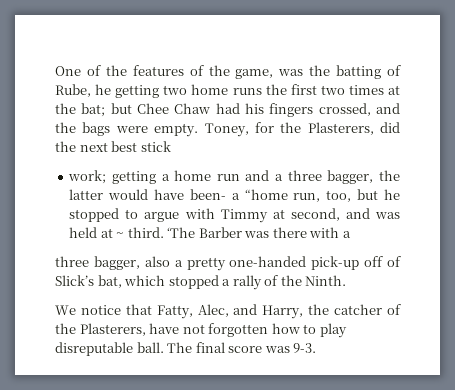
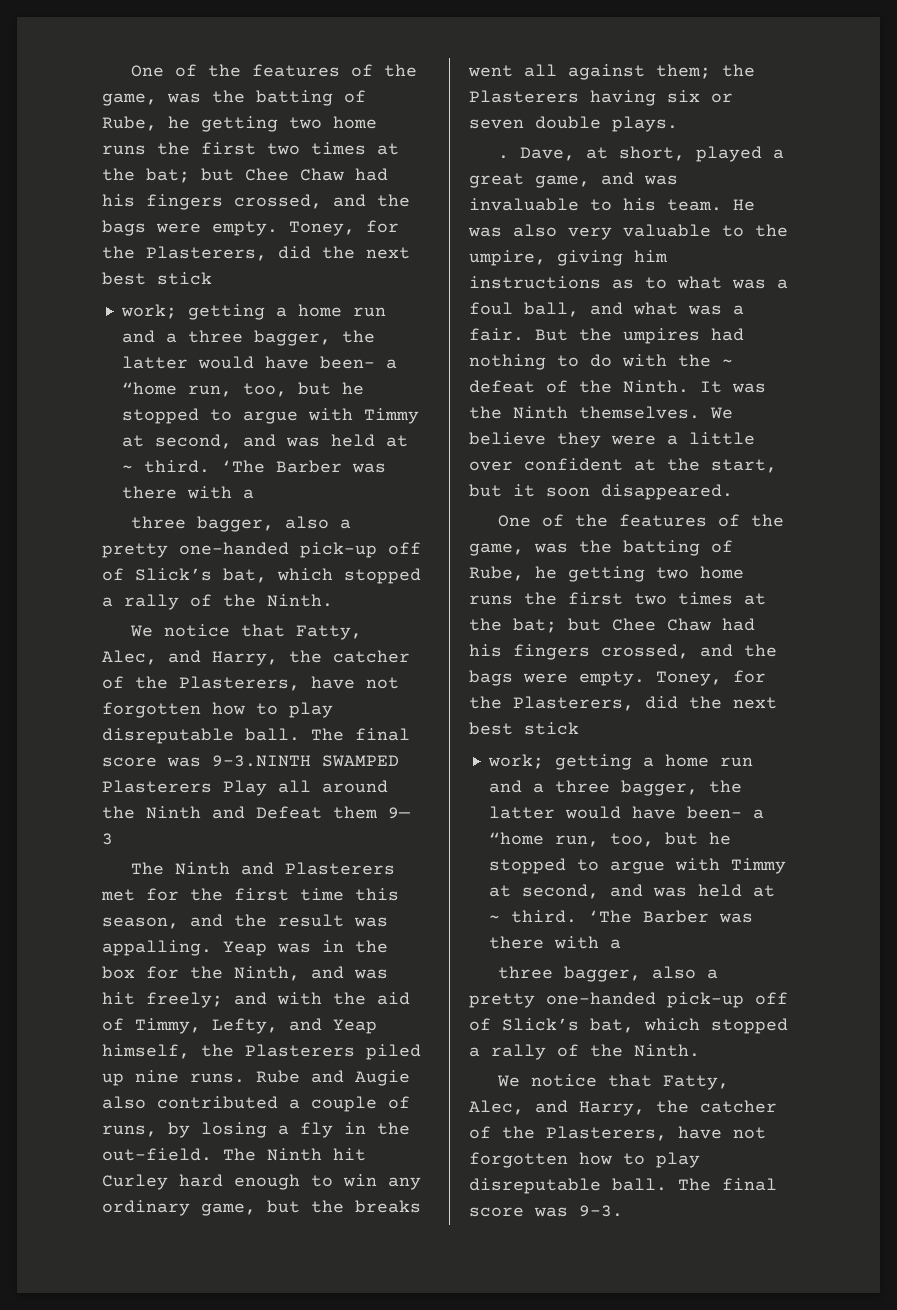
+ We notice that Fatty, Alec, and Harry, the catcher of the Plasterers, have not forgotten how to play disreputable ball. The final score was 9-3.NINTH SWAMPED Plasterers Play all around the Ninth and Defeat them 9— 3
+ The Ninth and Plasterers met for the first time this season, and the result was appalling. Yeap was in the box for the Ninth, and was hit freely; and with the aid of Timmy, Lefty, and Yeap himself, the Plasterers piled up nine runs. Rube and Augie also contributed a couple of runs, by losing a fly in the out-field. The Ninth hit Curley hard enough to win any ordinary game, but the breaks went all against them; the Plasterers having six or seven double plays.
+ . Dave, at short, played a great game, and was invaluable to his team. He was also very valuable to the umpire, giving him instructions as to what was a foul ball, and what was a fair. But the umpires had nothing to do with the ~ defeat of the Ninth. It was the Ninth themselves. We believe they were a little over confident at the start, but it soon disappeared.
+ One of the features of the game, was the batting of Rube, he getting two home runs the first two times at the bat; but Chee Chaw had his fingers crossed, and the bags were empty. Toney, for the Plasterers, did the next best stick
+ work; getting a home run and a three bagger, the latter would have been- a “home run, too, but he stopped to argue with Timmy at second, and was held at ~ third. ‘The Barber was there with a
+ three bagger, also a pretty one-handed pick-up off of Slick’s bat, which stopped a rally of the Ninth.

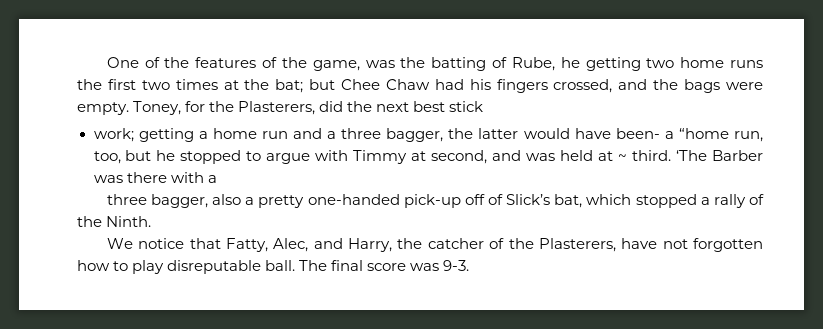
- We notice that Fatty, Alec, and Harry, the catcher of the Plasterers, have not forgotten how to play disreputable ball. The final score was 9-3.NINTH SWAMPED Plasterers Play all around the Ninth and Defeat them 9— 3
- The Ninth and Plasterers met for the first time this season, and the result was appalling. Yeap was in the box for the Ninth, and was hit freely; and with the aid of Timmy, Lefty, and Yeap himself, the Plasterers piled up nine runs. Rube and Augie also contributed a couple of runs, by losing a fly in the out-field. The Ninth hit Curley hard enough to win any ordinary game, but the breaks went all against them; the Plasterers having six or seven double plays.
- . Dave, at short, played a great game, and was invaluable to his team. He was also very valuable to the umpire, giving him instructions as to what was a foul ball, and what was a fair. But the umpires had nothing to do with the ~ defeat of the Ninth. It was the Ninth themselves. We believe they were a little over confident at the start, but it soon disappeared.
- One of the features of the game, was the batting of Rube, he getting two home runs the first two times at the bat; but Chee Chaw had his fingers crossed, and the bags were empty. Toney, for the Plasterers, did the next best stick
- work; getting a home run and a three bagger, the latter would have been- a “home run, too, but he stopped to argue with Timmy at second, and was held at ~ third. ‘The Barber was there with a
- three bagger, also a pretty one-handed pick-up off of Slick’s bat, which stopped a rally of the Ninth.

